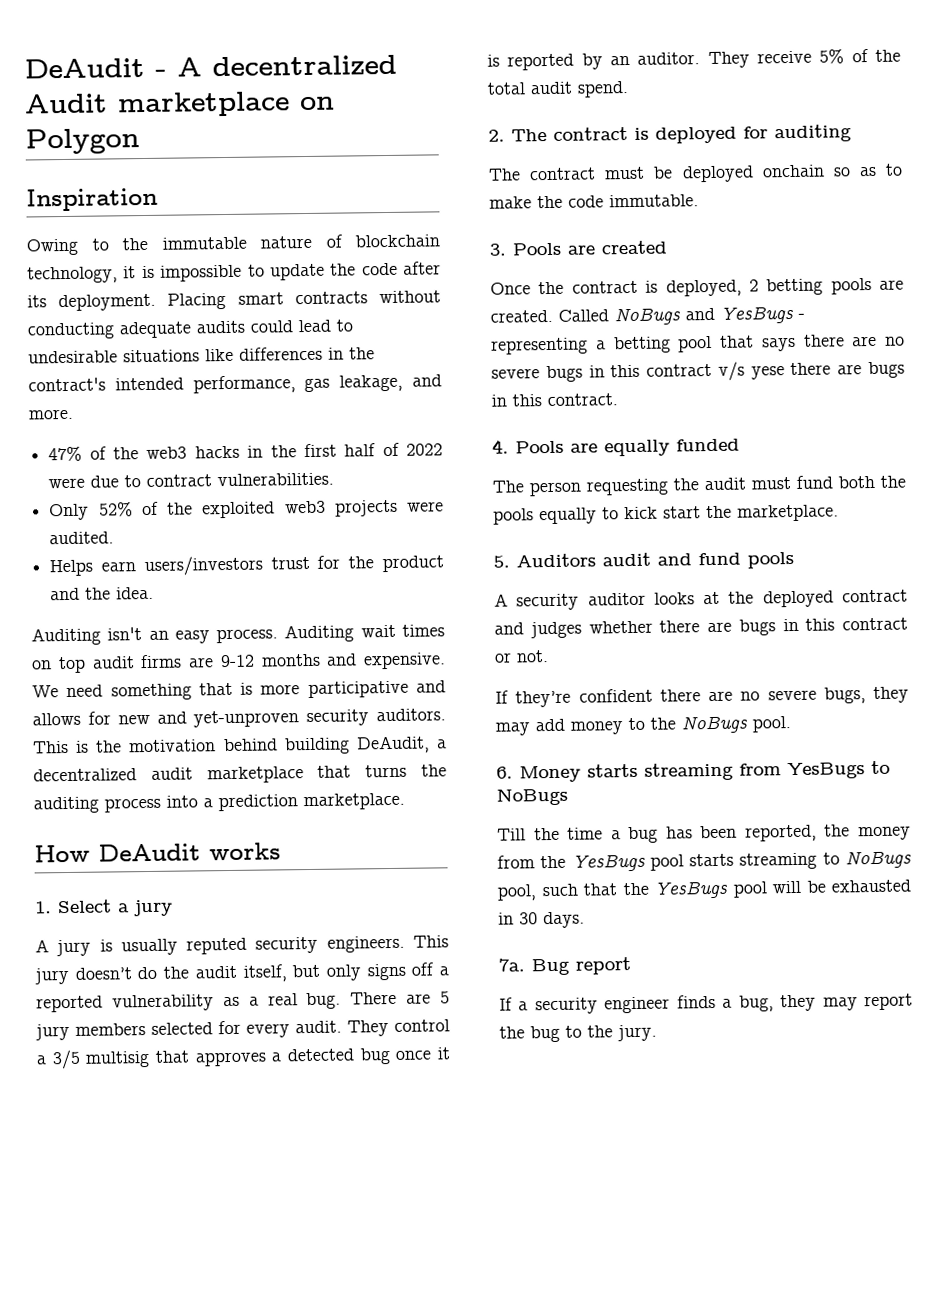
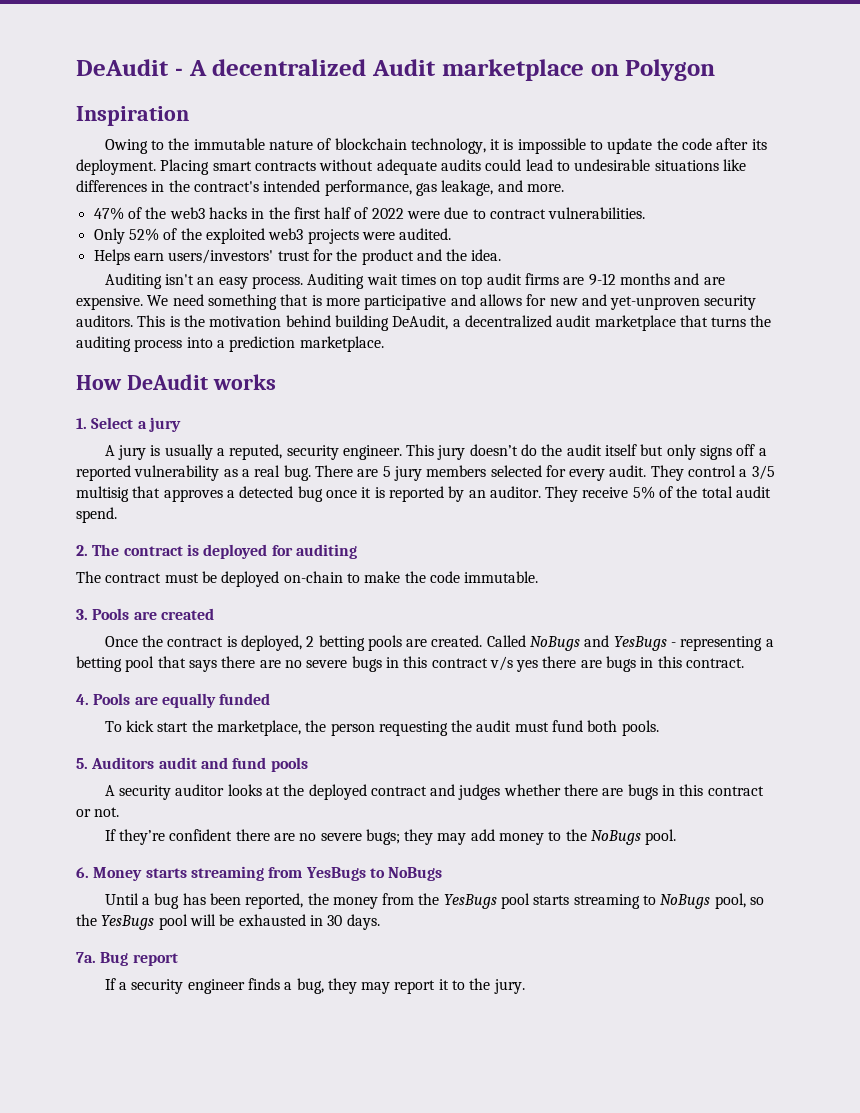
- Placing smart contracts without conducting adequate audits could lead to undesirable situations like differences in the contract's intended performance, gas leakage, and more.
+ Placing smart contracts without adequate audits could lead to undesirable situations like differences in the contract's intended performance, gas leakage, and more.
- Helps earn users/investors trust for the product and the idea.
+ Helps earn users/investors' trust for the product and the idea.
- Auditing wait times on top audit firms are 9-12 months and expensive.
+ Auditing wait times on top audit firms are 9-12 months and are expensive.
- A jury is usually reputed security engineers.
+ A jury is usually a reputed, security engineer.
- This jury doesn’t do the audit itself, but only signs off a reported vulnerability as a real bug.
+ This jury doesn’t do the audit itself but only signs off a reported vulnerability as a real bug.
- The contract must be deployed onchain so as to make the code immutable.
+ The contract must be deployed on-chain to make the code immutable.
- Called NoBugs and YesBugs - representing a betting pool that says there are no severe bugs in this contract v/s yese there are bugs in this contract.
+ Called NoBugs and YesBugs - representing a betting pool that says there are no severe bugs in this contract v/s yes there are bugs in this contract.
- The person requesting the audit must fund both the pools equally to kick start the marketplace.
+ To kick start the marketplace, the person requesting the audit must fund both pools.
- If they’re confident there are no severe bugs, they may add money to the NoBugs pool.
+ If they’re confident there are no severe bugs; they may add money to the NoBugs pool.
- Till the time a bug has been reported, the money from the YesBugs pool starts streaming to NoBugs pool, such that the YesBugs pool will be exhausted in 30 days.
+ Until a bug has been reported, the money from the YesBugs pool starts streaming to NoBugs pool, so the YesBugs pool will be exhausted in 30 days.
- If a security engineer finds a bug, they may report the bug to the jury.
+ If a security engineer finds a bug, they may report it to the jury.

